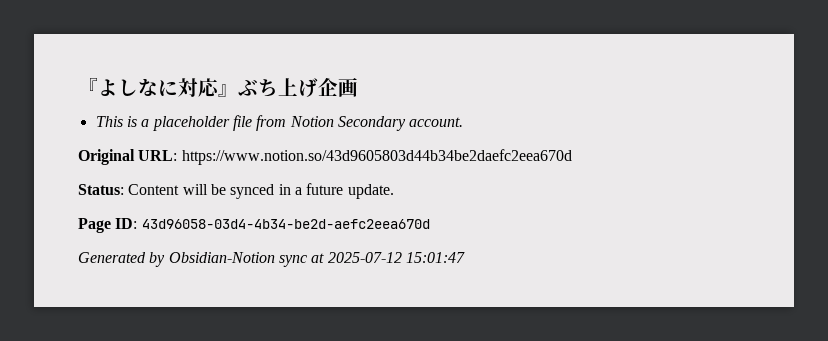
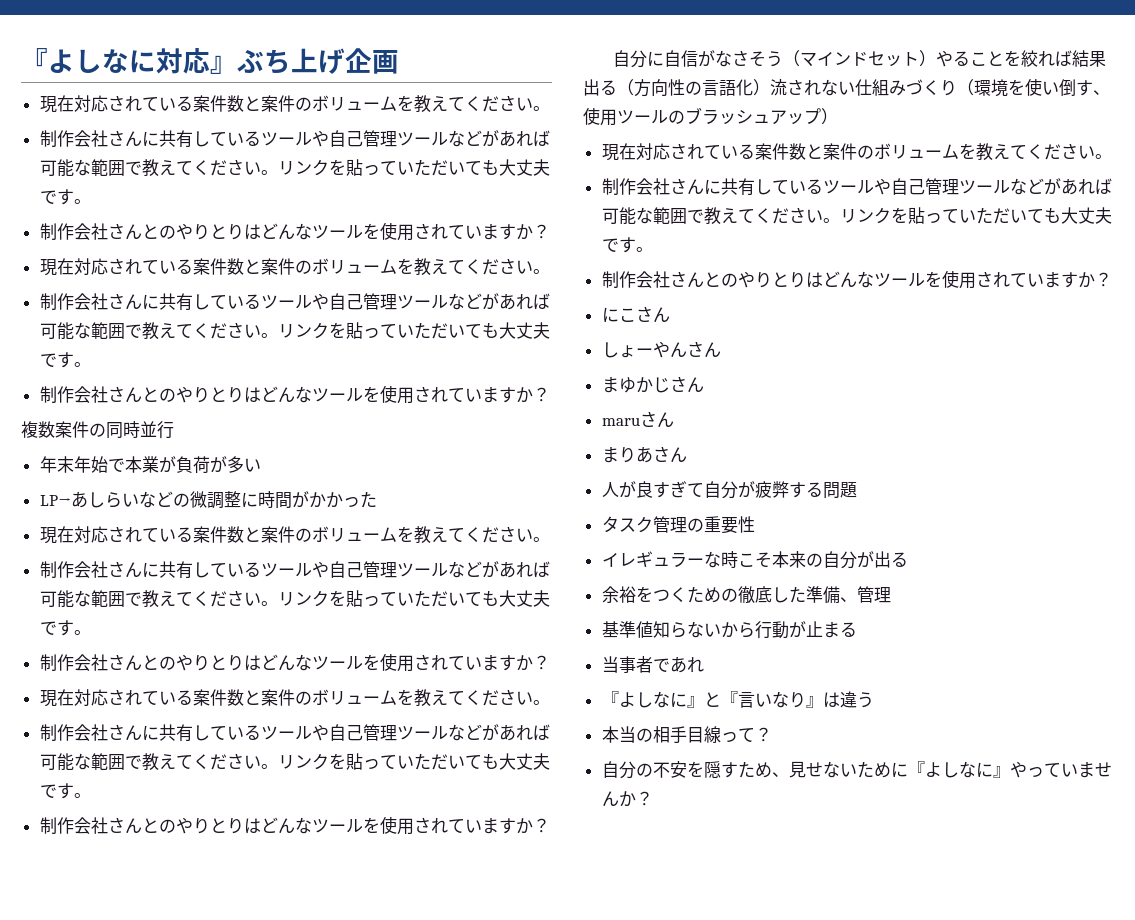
  『よしなに対応』ぶち上げ企画
- This is a placeholder file from Notion Secondary account.
- Original URL: https://www.notion.so/43d9605803d44b34be2daefc2eea670d
- Status: Content will be synced in a future update.
- Page ID: 43d96058-03d4-4b34-be2d-aefc2eea670d
- Generated by Obsidian-Notion sync at 2025-07-12 15:01:47
+ 現在対応されている案件数と案件のボリュームを教えてください。
+ 制作会社さんに共有しているツールや自己管理ツールなどがあれば可能な範囲で教えてください。リンクを貼っていただいても大丈夫です。
+ 制作会社さんとのやりとりはどんなツールを使用されていますか？
+ 現在対応されている案件数と案件のボリュームを教えてください。
+ 制作会社さんに共有しているツールや自己管理ツールなどがあれば可能な範囲で教えてください。リンクを貼っていただいても大丈夫です。
+ 制作会社さんとのやりとりはどんなツールを使用されていますか？
+ 複数案件の同時並行
+ 年末年始で本業が負荷が多い
+ LP→あしらいなどの微調整に時間がかかった
+ 現在対応されている案件数と案件のボリュームを教えてください。
+ 制作会社さんに共有しているツールや自己管理ツールなどがあれば可能な範囲で教えてください。リンクを貼っていただいても大丈夫です。
+ 制作会社さんとのやりとりはどんなツールを使用されていますか？
+ 現在対応されている案件数と案件のボリュームを教えてください。
+ 制作会社さんに共有しているツールや自己管理ツールなどがあれば可能な範囲で教えてください。リンクを貼っていただいても大丈夫です。
+ 制作会社さんとのやりとりはどんなツールを使用されていますか？
+ 自分に自信がなさそう（マインドセット）やることを絞れば結果出る（方向性の言語化）流されない仕組みづくり（環境を使い倒す、使用ツールのブラッシュアップ）
+ 現在対応されている案件数と案件のボリュームを教えてください。
+ 制作会社さんに共有しているツールや自己管理ツールなどがあれば可能な範囲で教えてください。リンクを貼っていただいても大丈夫です。
+ 制作会社さんとのやりとりはどんなツールを使用されていますか？
+ にこさん
+ しょーやんさん
+ まゆかじさん
+ maruさん
+ まりあさん
+ 人が良すぎて自分が疲弊する問題
+ タスク管理の重要性
+ イレギュラーな時こそ本来の自分が出る
+ 余裕をつくための徹底した準備、管理
+ 基準値知らないから行動が止まる
+ 当事者であれ
+ 『よしなに』と『言いなり』は違う
+ 本当の相手目線って？
+ 自分の不安を隠すため、見せないために『よしなに』やっていませんか？

